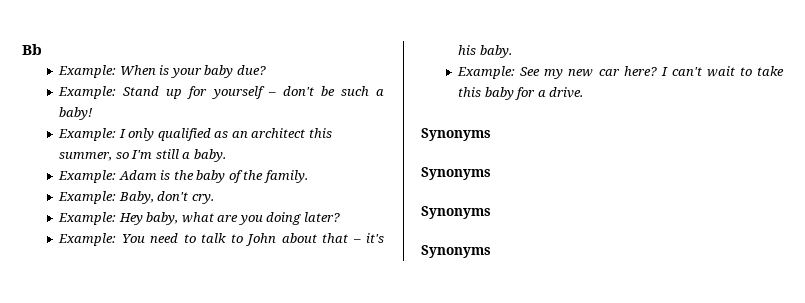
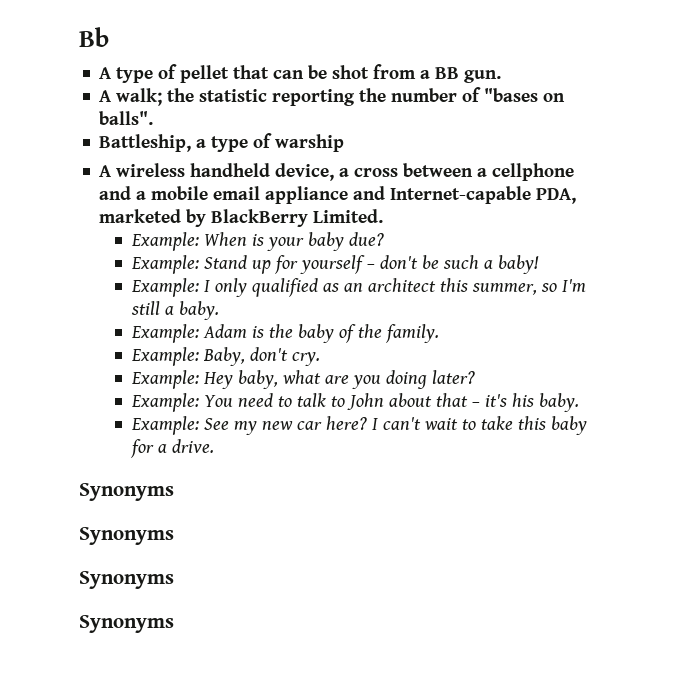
+ A type of pellet that can be shot from a BB gun.
+ A walk; the statistic reporting the number of "bases on balls".
+ Battleship, a type of warship
+ A wireless handheld device, a cross between a cellphone and a mobile email appliance and Internet-capable PDA, marketed by BlackBerry Limited.

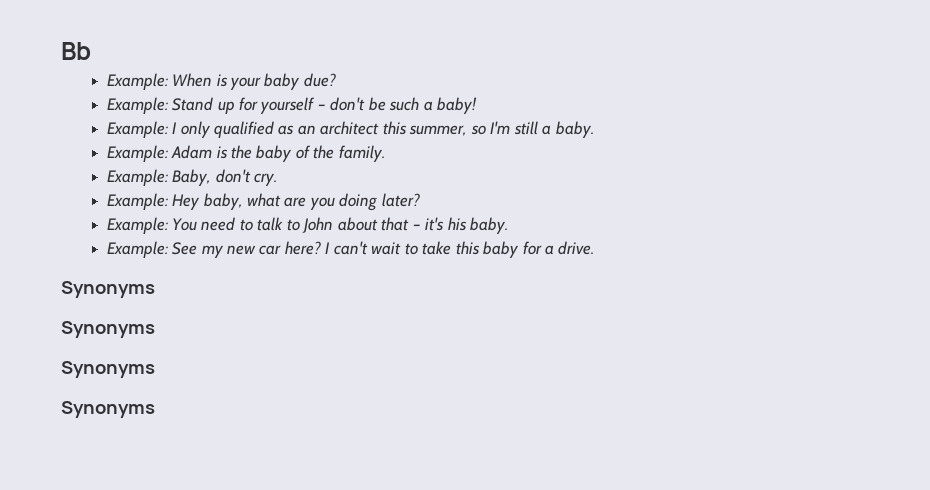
- A type of pellet that can be shot from a BB gun.
- A walk; the statistic reporting the number of "bases on balls".
- Battleship, a type of warship
- A wireless handheld device, a cross between a cellphone and a mobile email appliance and Internet-capable PDA, marketed by BlackBerry Limited.

